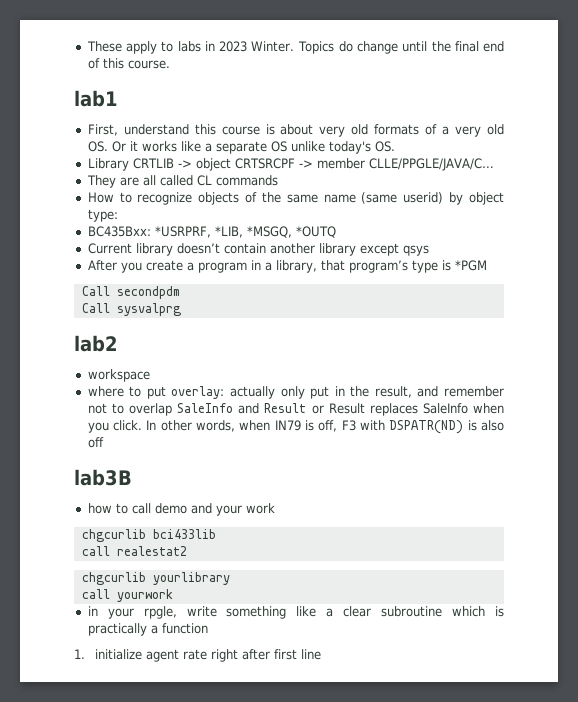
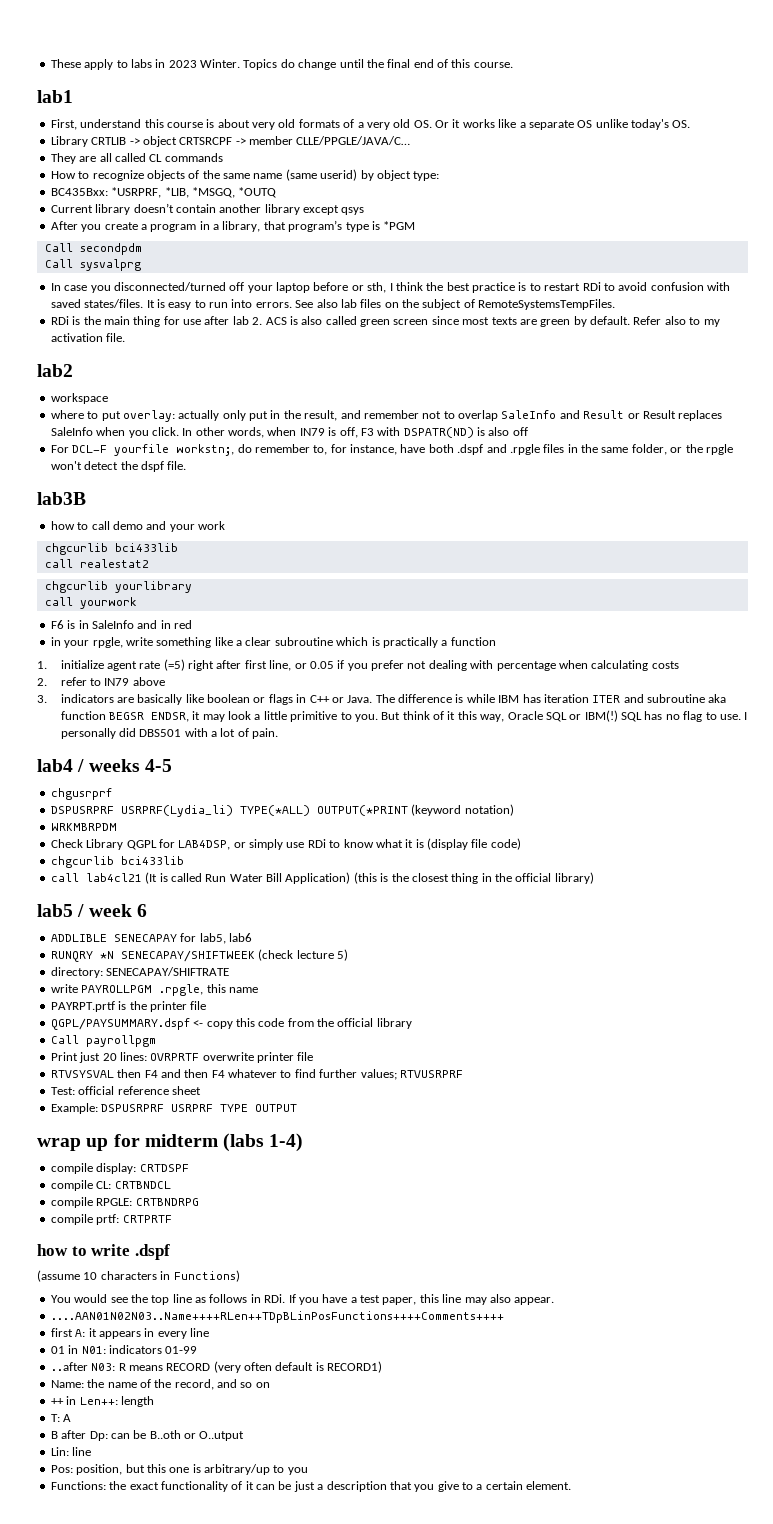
+ In case you disconnected/turned off your laptop before or sth, I think the best practice is to restart RDi to avoid confusion with saved states/files. It is easy to run into errors. See also lab files on the subject of RemoteSystemsTempFiles.
+ RDi is the main thing for use after lab 2. ACS is also called green screen since most texts are green by default. Refer also to my activation file.
+ For DCL-F yourfile workstn;, do remember to, for instance, have both .dspf and .rpgle files in the same folder, or the rpgle won't detect the dspf file.
+ F6 is in SaleInfo and in red
- 1. initialize agent rate right after first line
+ 1. initialize agent rate (=5) right after first line, or 0.05 if you prefer not dealing with percentage when calculating costs
+ 2. refer to IN79 above
+ 3. indicators are basically like boolean or flags in C++ or Java. The difference is while IBM has iteration ITER and subroutine aka function BEGSR ENDSR, it may look a little primitive to you. But think of it this way, Oracle SQL or IBM(!) SQL has no flag to use. I personally did DBS501 with a lot of pain.
+ lab4 / weeks 4-5
+ chgusrprf
+ DSPUSRPRF USRPRF(Lydia_li) TYPE(*ALL) OUTPUT(*PRINT (keyword notation)
+ WRKMBRPDM
+ Check Library QGPL for LAB4DSP, or simply use RDi to know what it is (display file code)
+ chgcurlib bci433lib
+ call lab4cl21 (It is called Run Water Bill Application) (this is the closest thing in the official library)
+ lab5 / week 6
+ ADDLIBLE SENECAPAY for lab5, lab6
+ RUNQRY *N SENECAPAY/SHIFTWEEK (check lecture 5)
+ directory: SENECAPAY/SHIFTRATE
+ write PAYROLLPGM .rpgle, this name
+ PAYRPT.prtf is the printer file
+ QGPL/PAYSUMMARY.dspf <- copy this code from the official library
+ Call payrollpgm
+ Print just 20 lines: OVRPRTF overwrite printer file
+ RTVSYSVAL then F4 and then F4 whatever to find further values; RTVUSRPRF
+ Test: official reference sheet
+ Example: DSPUSRPRF USRPRF TYPE OUTPUT
+ wrap up for midterm (labs 1-4)
+ compile display: CRTDSPF
+ compile CL: CRTBNDCL
+ compile RPGLE: CRTBNDRPG
+ compile prtf: CRTPRTF
+ how to write .dspf
+ (assume 10 characters in Functions)
+ You would see the top line as follows in RDi. If you have a test paper, this line may also appear.
+ ....AAN01N02N03..Name++++RLen++TDpBLinPosFunctions++++Comments++++
+ first A: it appears in every line
+ 01 in N01: indicators 01-99
+ ..after N03: R means RECORD (very often default is RECORD1)
+ Name: the name of the record, and so on
+ ++ in Len++: length
+ T: A
+ B after Dp: can be B..oth or O..utput
+ Lin: line
+ Pos: position, but this one is arbitrary/up to you
+ Functions: the exact functionality of it can be just a description that you give to a certain element.

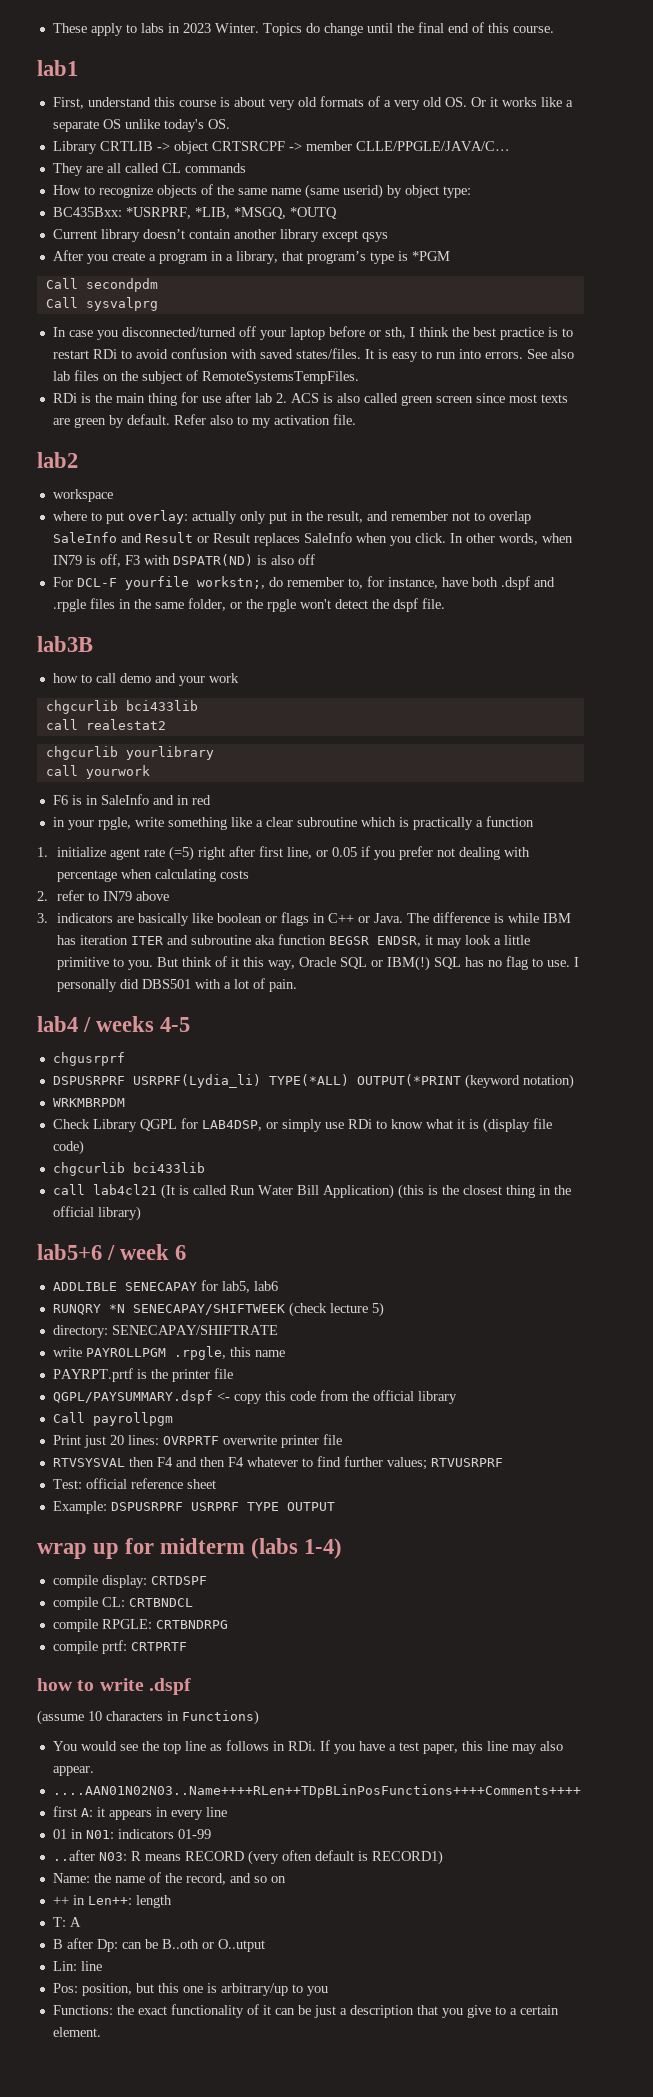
- lab5 / week 6
+ lab5+6 / week 6

